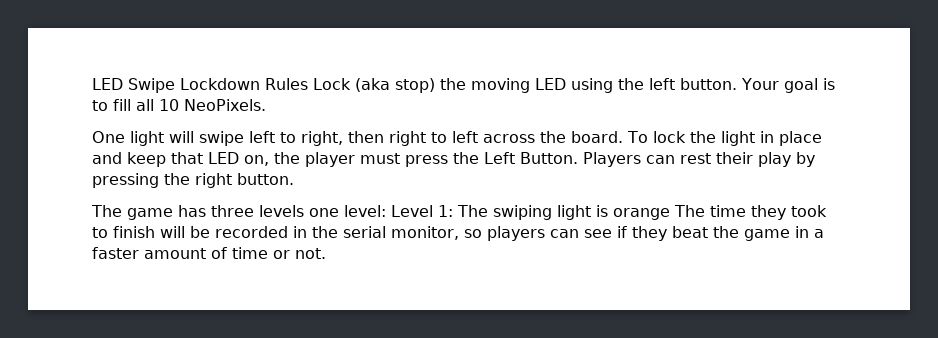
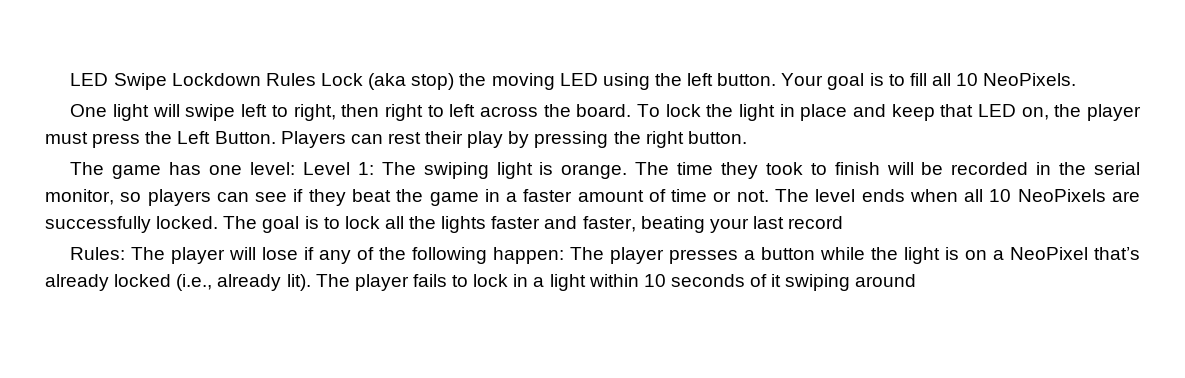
- The game has three levels one level: Level 1: The swiping light is orange The time they took to finish will be recorded in the serial monitor, so players can see if they beat the game in a faster amount of time or not.
+ The game has one level: Level 1: The swiping light is orange. The time they took to finish will be recorded in the serial monitor, so players can see if they beat the game in a faster amount of time or not.
+ The level ends when all 10 NeoPixels are successfully locked. The goal is to lock all the lights faster and faster, beating your last record
+ Rules: The player will lose if any of the following happen: The player presses a button while the light is on a NeoPixel that’s already locked (i.e., already lit). The player fails to lock in a light within 10 seconds of it swiping around

